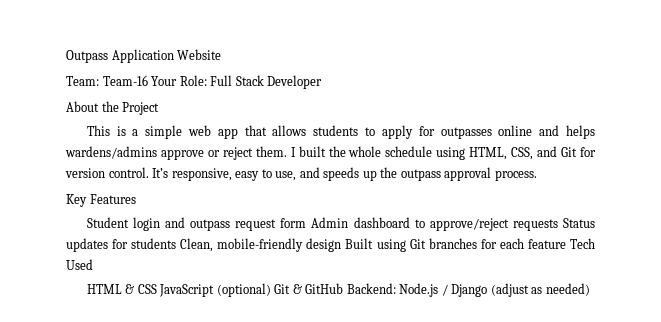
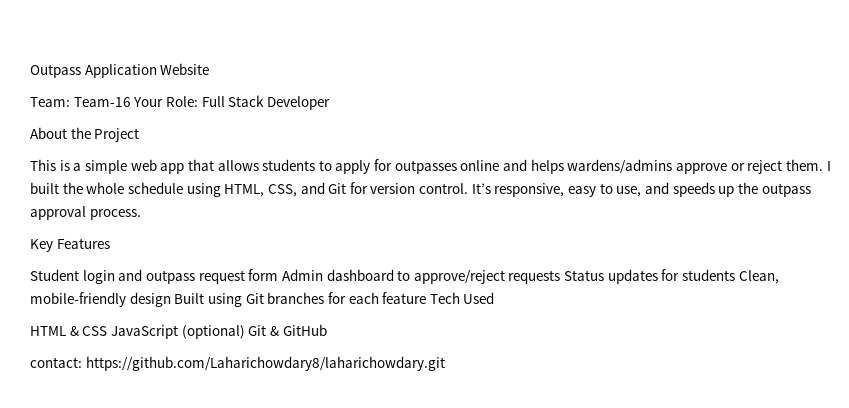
- HTML & CSS JavaScript (optional) Git & GitHub Backend: Node.js / Django (adjust as needed)
+ HTML & CSS JavaScript (optional) Git & GitHub
+ contact: https://github.com/Laharichowdary8/laharichowdary.git

